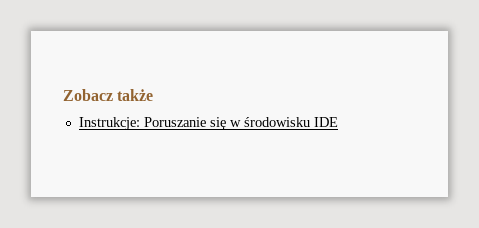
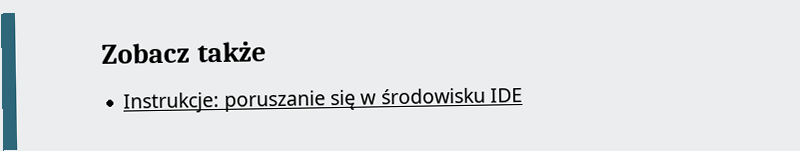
- Instrukcje: Poruszanie się w środowisku IDE
+ Instrukcje: poruszanie się w środowisku IDE

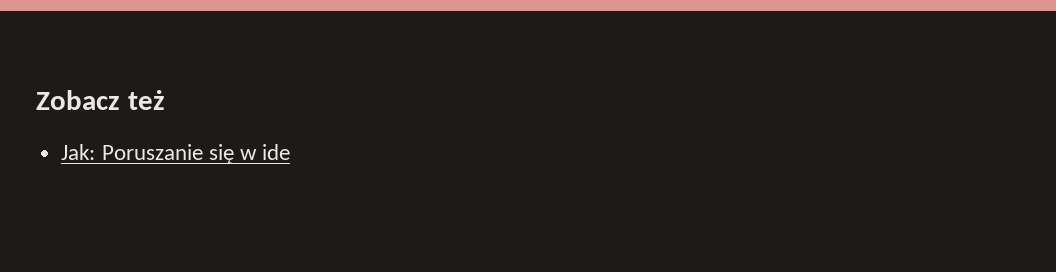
- Zobacz także
- Instrukcje: poruszanie się w środowisku IDE
+ Zobacz też
+ Jak: Poruszanie się w ide

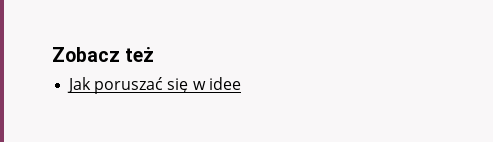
- Jak: Poruszanie się w ide
+ Jak poruszać się w idee

